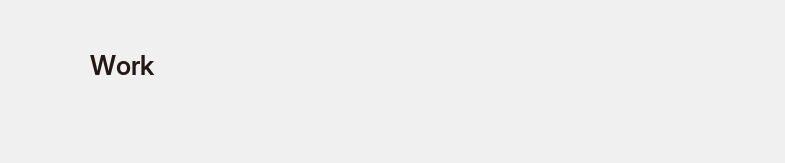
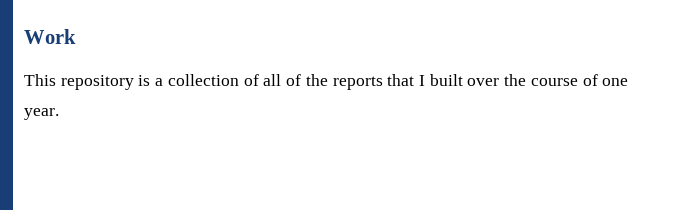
+ This repository is a collection of all of the reports that I built over the course of one year.

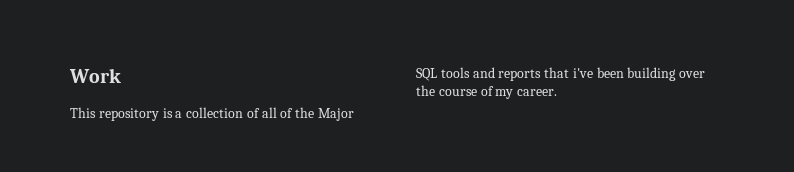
- This repository is a collection of all of the reports that I built over the course of one year.
+ This repository is a collection of all of the Major SQL tools and reports that i've been building over the course of my career.

